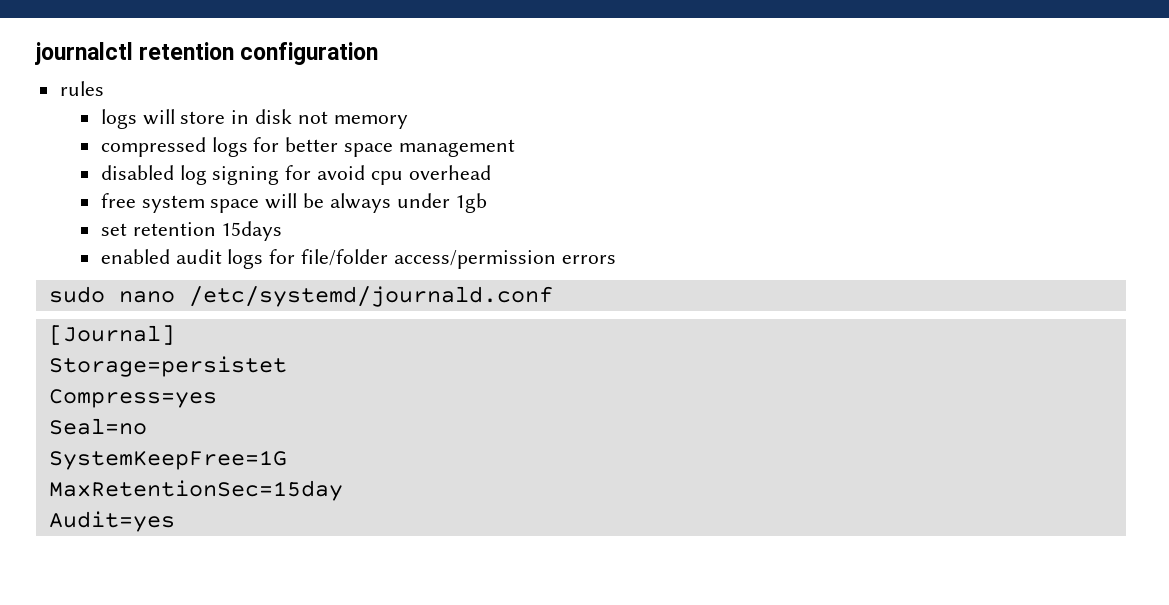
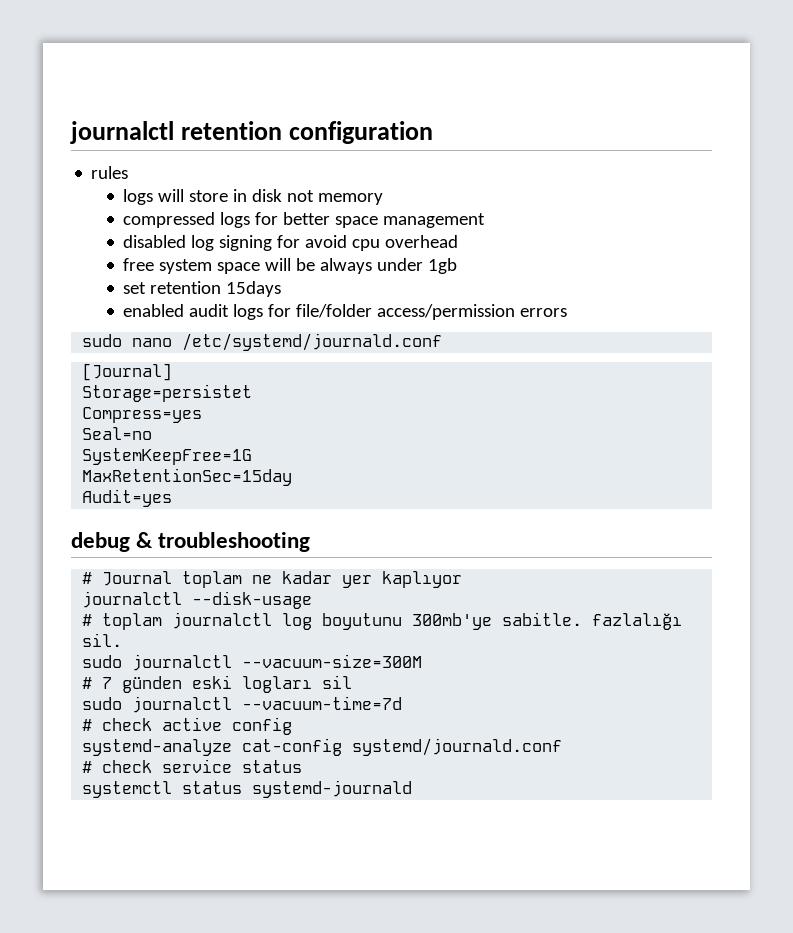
+ debug & troubleshooting
+ # Journal toplam ne kadar yer kaplıyor
+ journalctl --disk-usage
+ # toplam journalctl log boyutunu 300mb'ye sabitle. fazlalığı sil.
+ sudo journalctl --vacuum-size=300M
+ # 7 günden eski logları sil
+ sudo journalctl --vacuum-time=7d
+ # check active config
+ systemd-analyze cat-config systemd/journald.conf
+ # check service status
+ systemctl status systemd-journald

